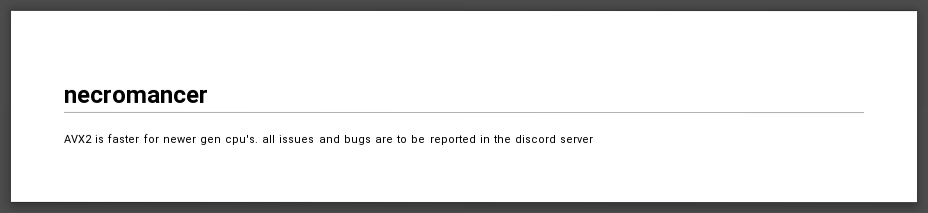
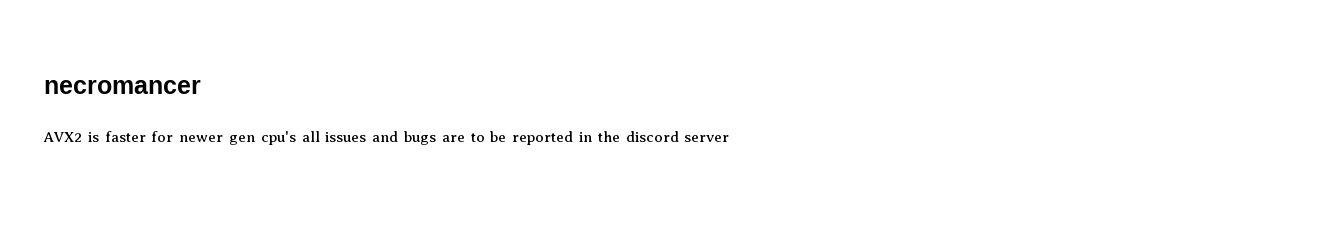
- AVX2 is faster for newer gen cpu's. all issues and bugs are to be reported in the discord server
+ AVX2 is faster for newer gen cpu's all issues and bugs are to be reported in the discord server

